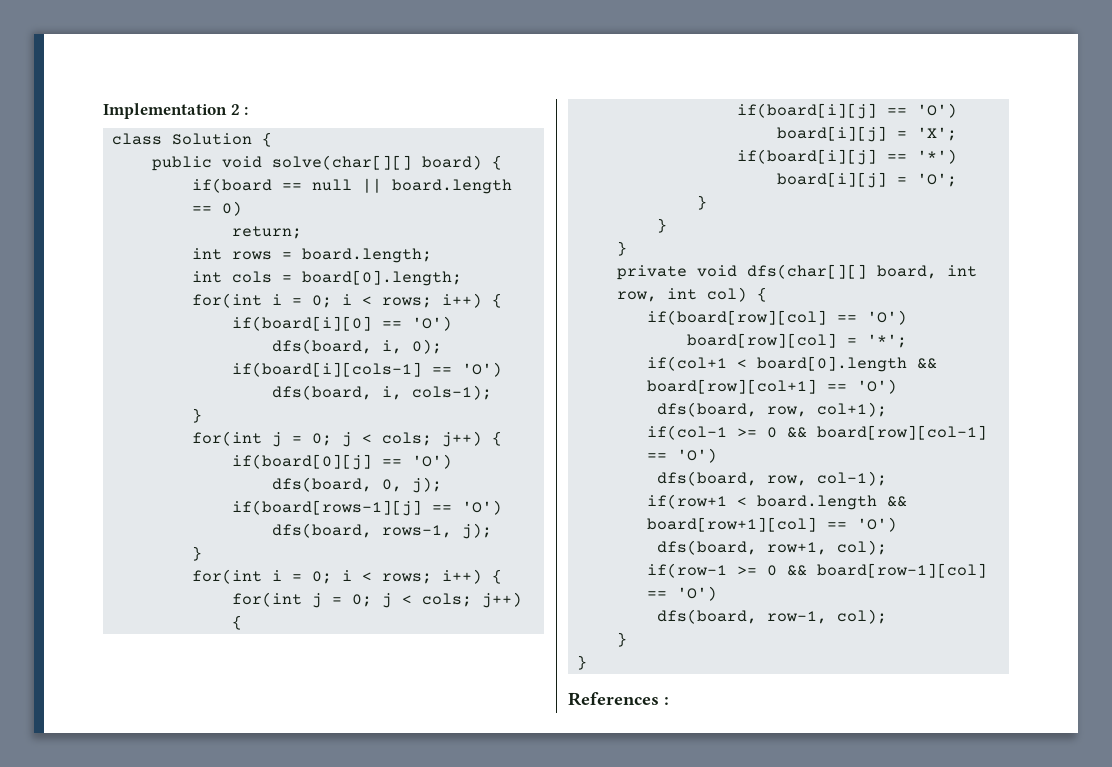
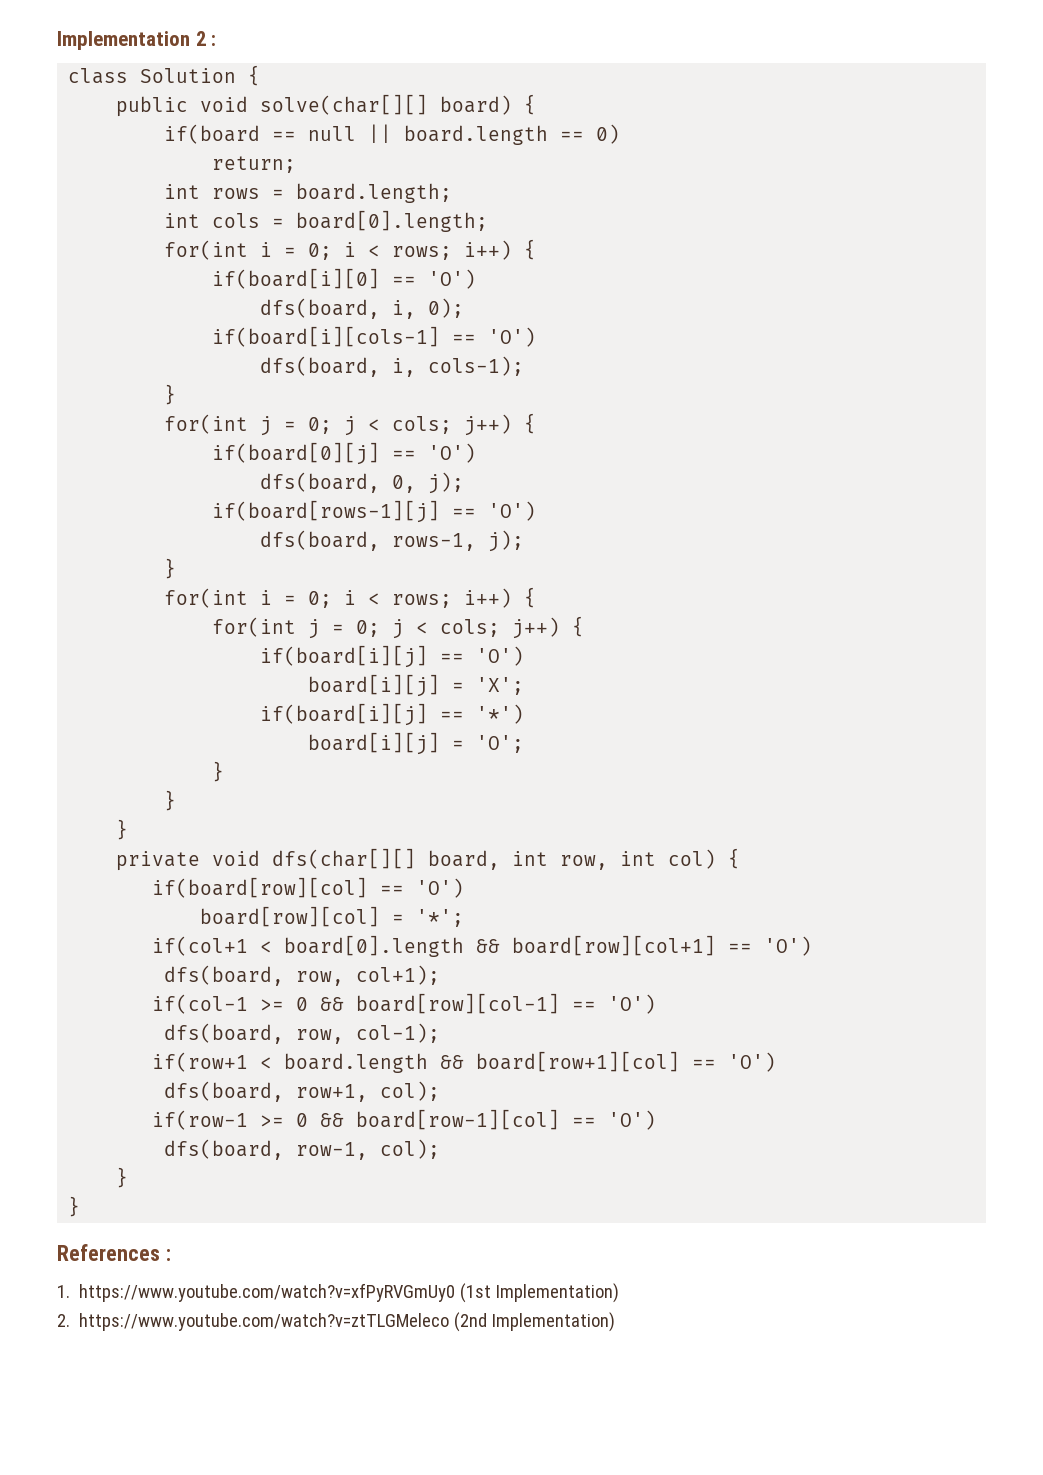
+ 1. https://www.youtube.com/watch?v=xfPyRVGmUy0 (1st Implementation)
+ 2. https://www.youtube.com/watch?v=ztTLGMeleco (2nd Implementation)

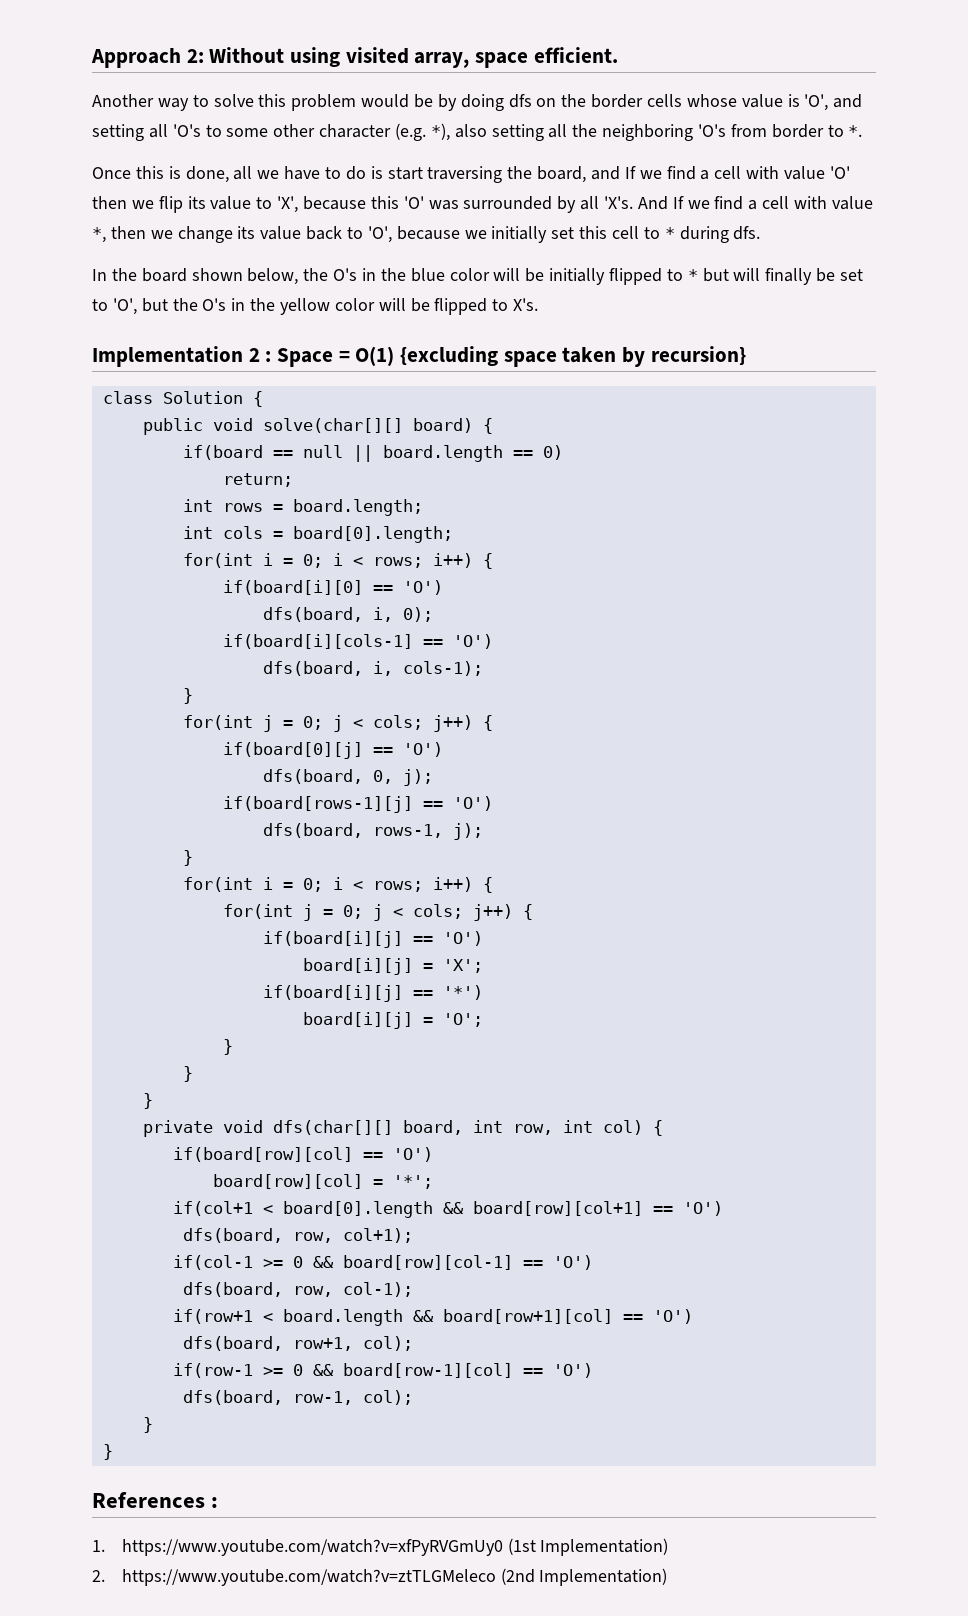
- Implementation 2 :
+ Approach 2: Without using visited array, space efficient.
+ Another way to solve this problem would be by doing dfs on the border cells whose value is 'O', and setting all 'O's to some other character (e.g. *), also setting all the neighboring 'O's from border to *.
+ Once this is done, all we have to do is start traversing the board, and If we find a cell with value 'O' then we flip its value to 'X', because this 'O' was surrounded by all 'X's. And If we find a cell with value *, then we change its value back to 'O', because we initially set this cell to * during dfs.
+ In the board shown below, the O's in the blue color will be initially flipped to * but will finally be set to 'O', but the O's in the yellow color will be flipped to X's.
+ Implementation 2 : Space = O(1) {excluding space taken by recursion}

